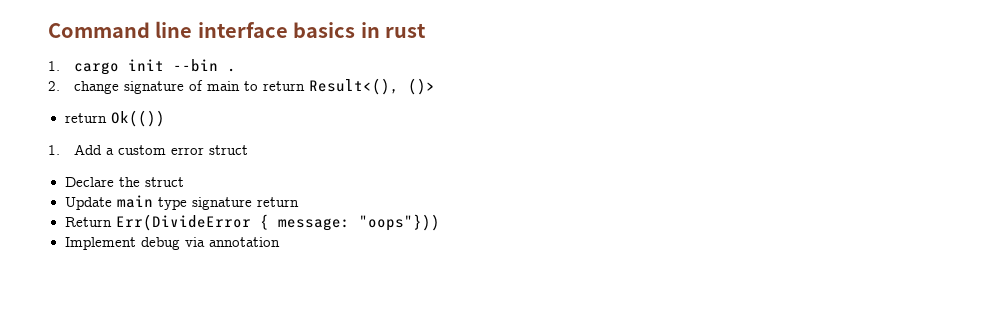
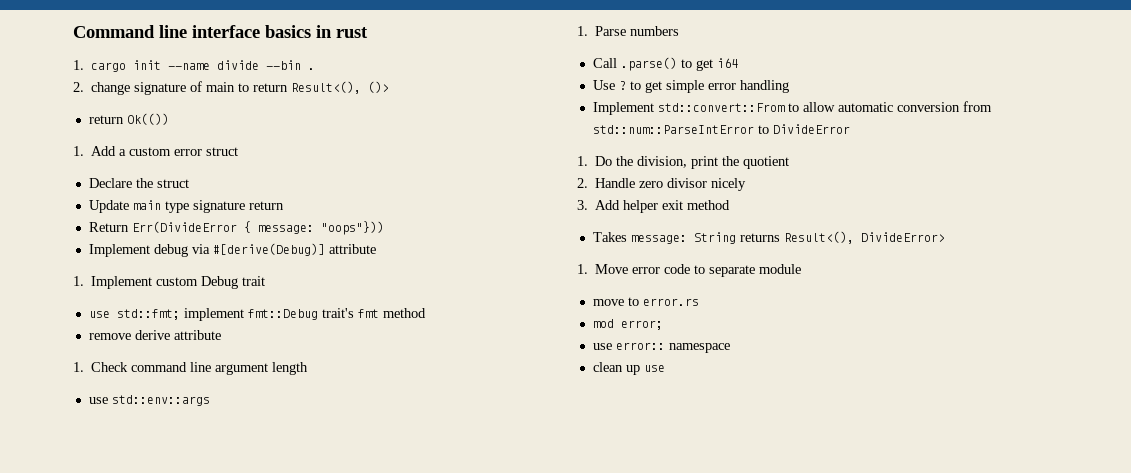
- 1. cargo init --bin .
+ 1. cargo init --name divide --bin .
- Implement debug via annotation
+ Implement debug via #[derive(Debug)] attribute
+ 1. Implement custom Debug trait
+ use std::fmt; implement fmt::Debug trait's fmt method
+ remove derive attribute
+ 1. Check command line argument length
+ use std::env::args
+ 1. Parse numbers
+ Call .parse() to get i64
+ Use ? to get simple error handling
+ Implement std::convert::From to allow automatic conversion from std::num::ParseIntError to DivideError
+ 1. Do the division, print the quotient
+ 2. Handle zero divisor nicely
+ 3. Add helper exit method
+ Takes message: String returns Result<(), DivideError>
+ 1. Move error code to separate module
+ move to error.rs
+ mod error;
+ use error:: namespace
+ clean up use

